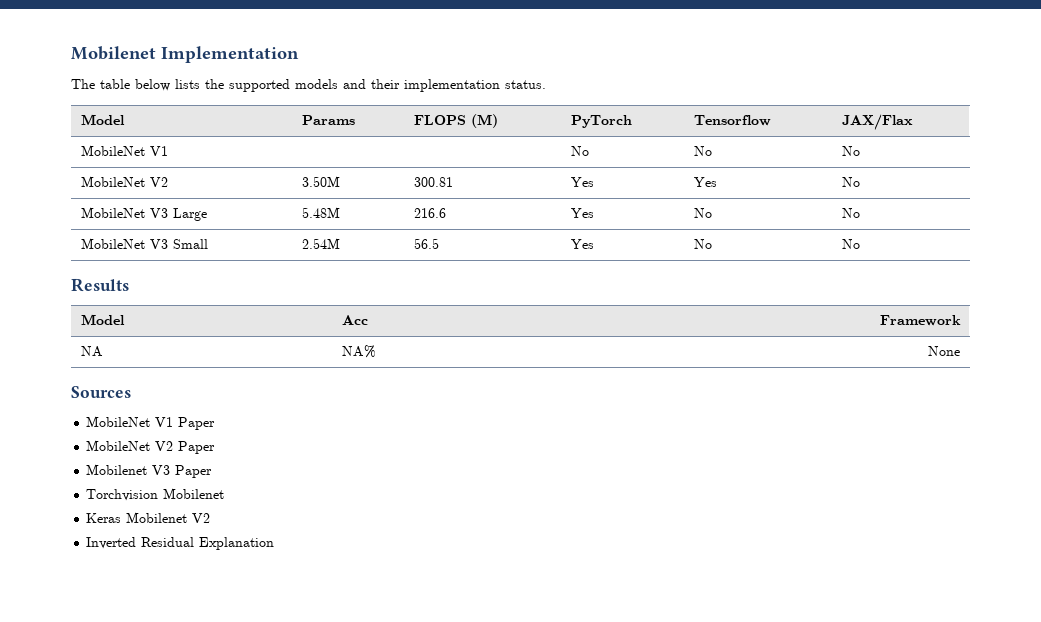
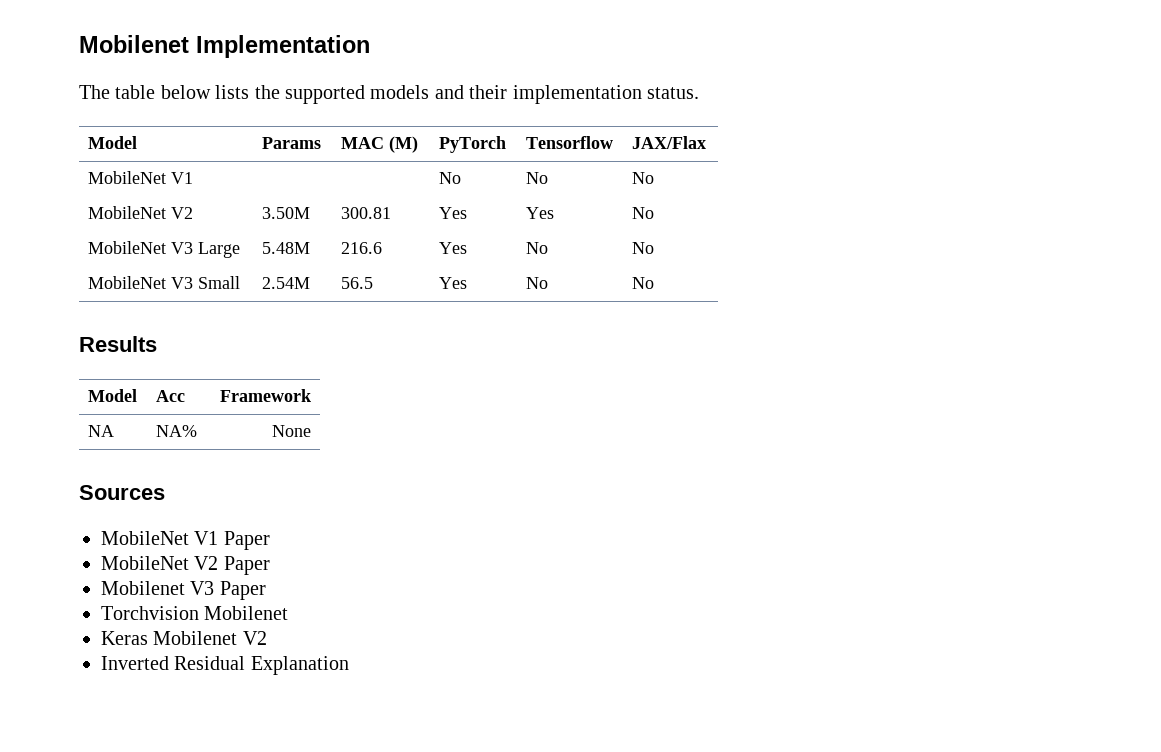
- Model | Params | FLOPS (M) | PyTorch | Tensorflow | JAX/Flax
+ Model | Params | MAC (M) | PyTorch | Tensorflow | JAX/Flax

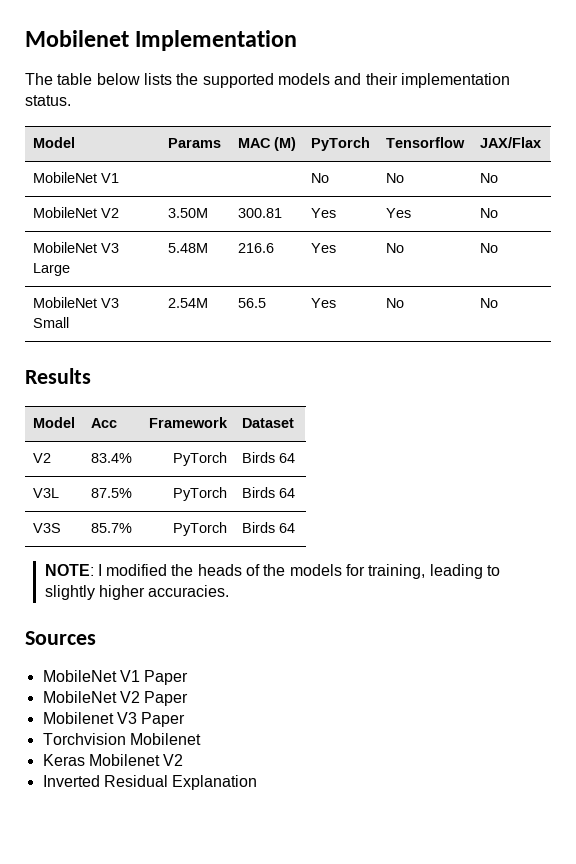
- Model | Acc | Framework
- NA | NA% | None
+ Model | Acc | Framework | Dataset
+ V2 | 83.4% | PyTorch | Birds 64
+ V3L | 87.5% | PyTorch | Birds 64
+ V3S | 85.7% | PyTorch | Birds 64
+ NOTE: I modified the heads of the models for training, leading to slightly higher accuracies.

